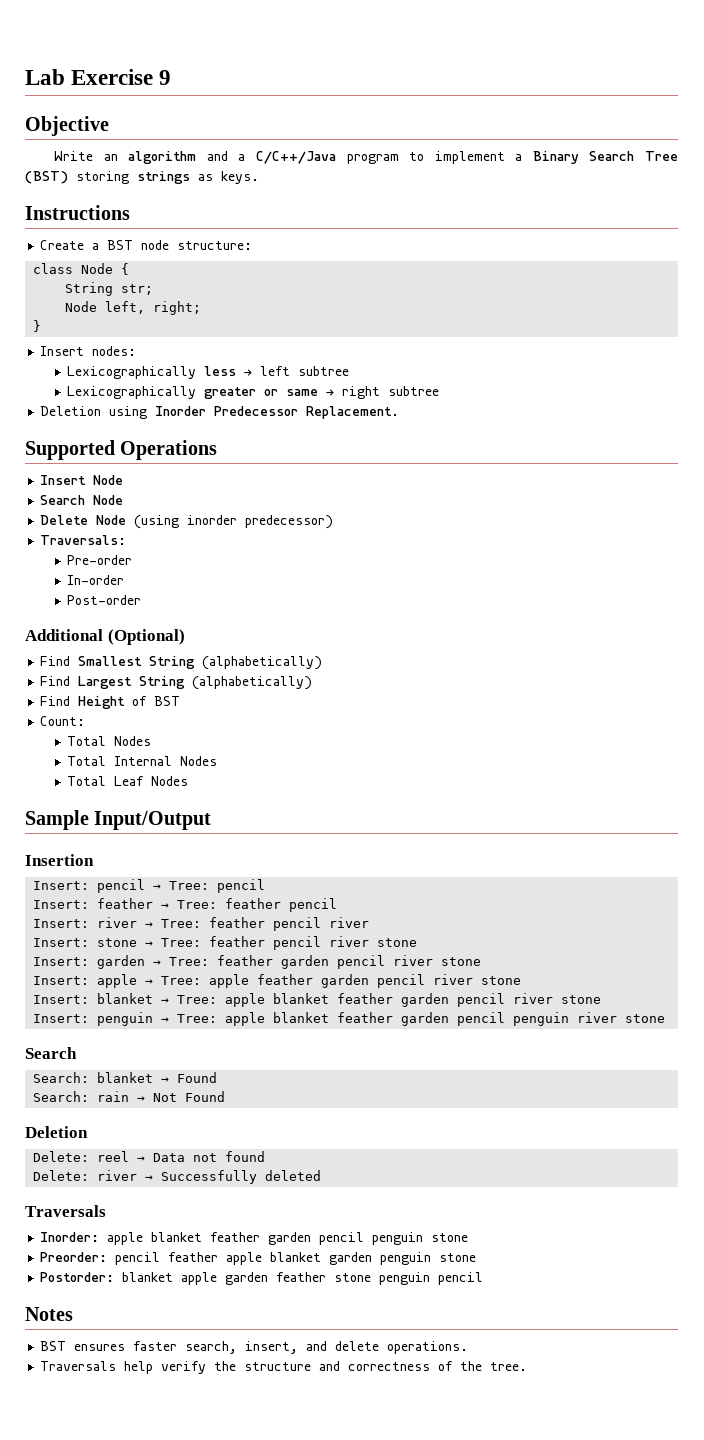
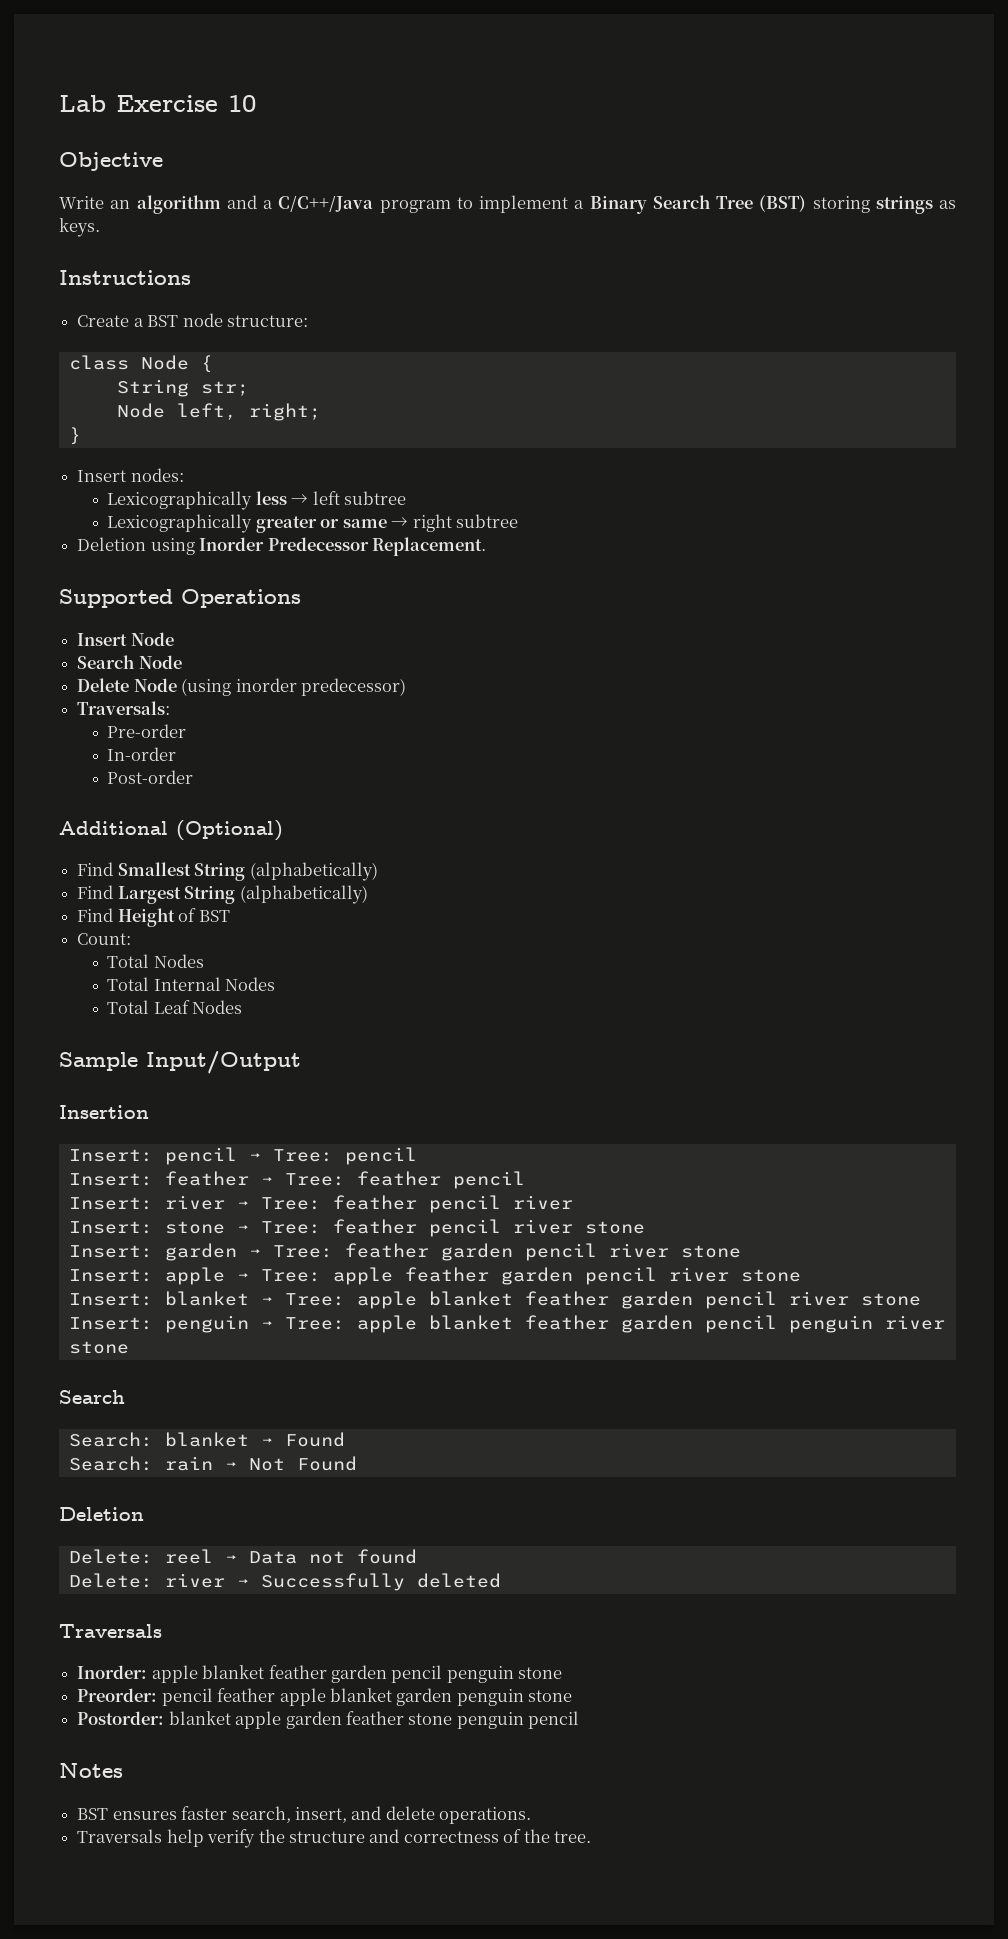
- Lab Exercise 9
+ Lab Exercise 10

